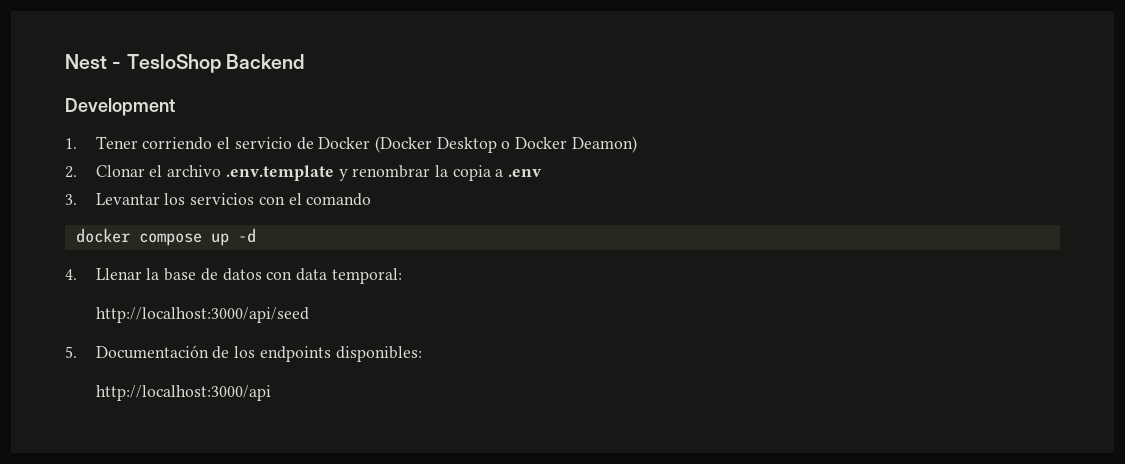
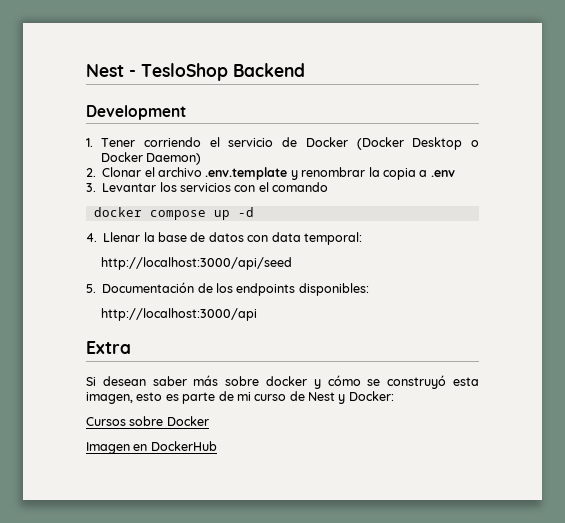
- 1. Tener corriendo el servicio de Docker (Docker Desktop o Docker Deamon)
+ 1. Tener corriendo el servicio de Docker (Docker Desktop o Docker Daemon)
+ Extra
+ Si desean saber más sobre docker y cómo se construyó esta imagen, esto es parte de mi curso de Nest y Docker:
+ Cursos sobre Docker
+ Imagen en DockerHub

